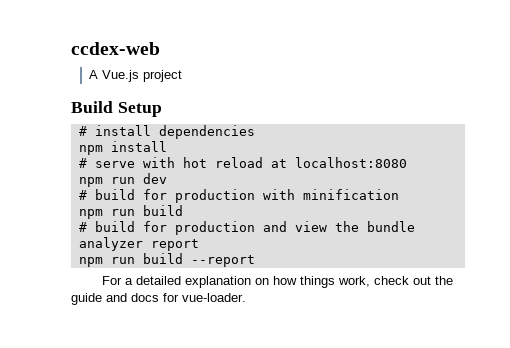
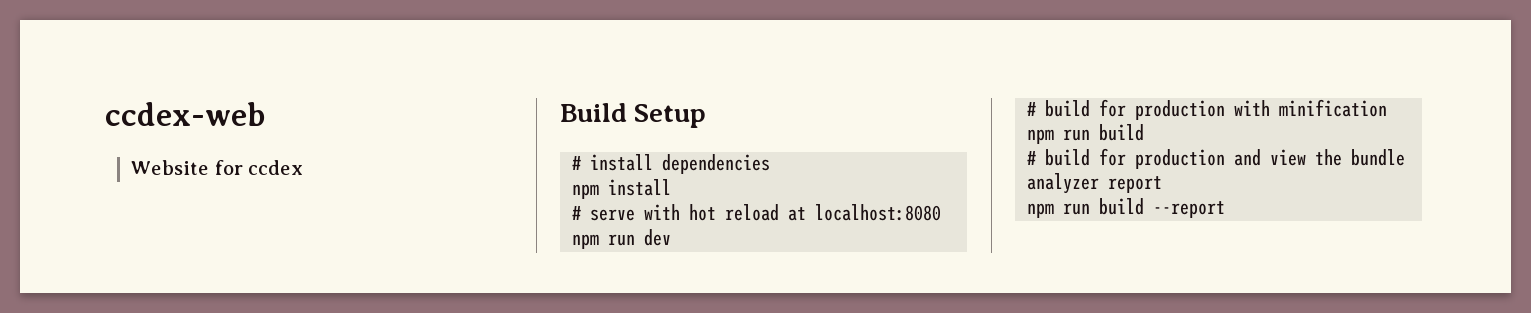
- A Vue.js project
+ Website for ccdex
- For a detailed explanation on how things work, check out the guide and docs for vue-loader.

